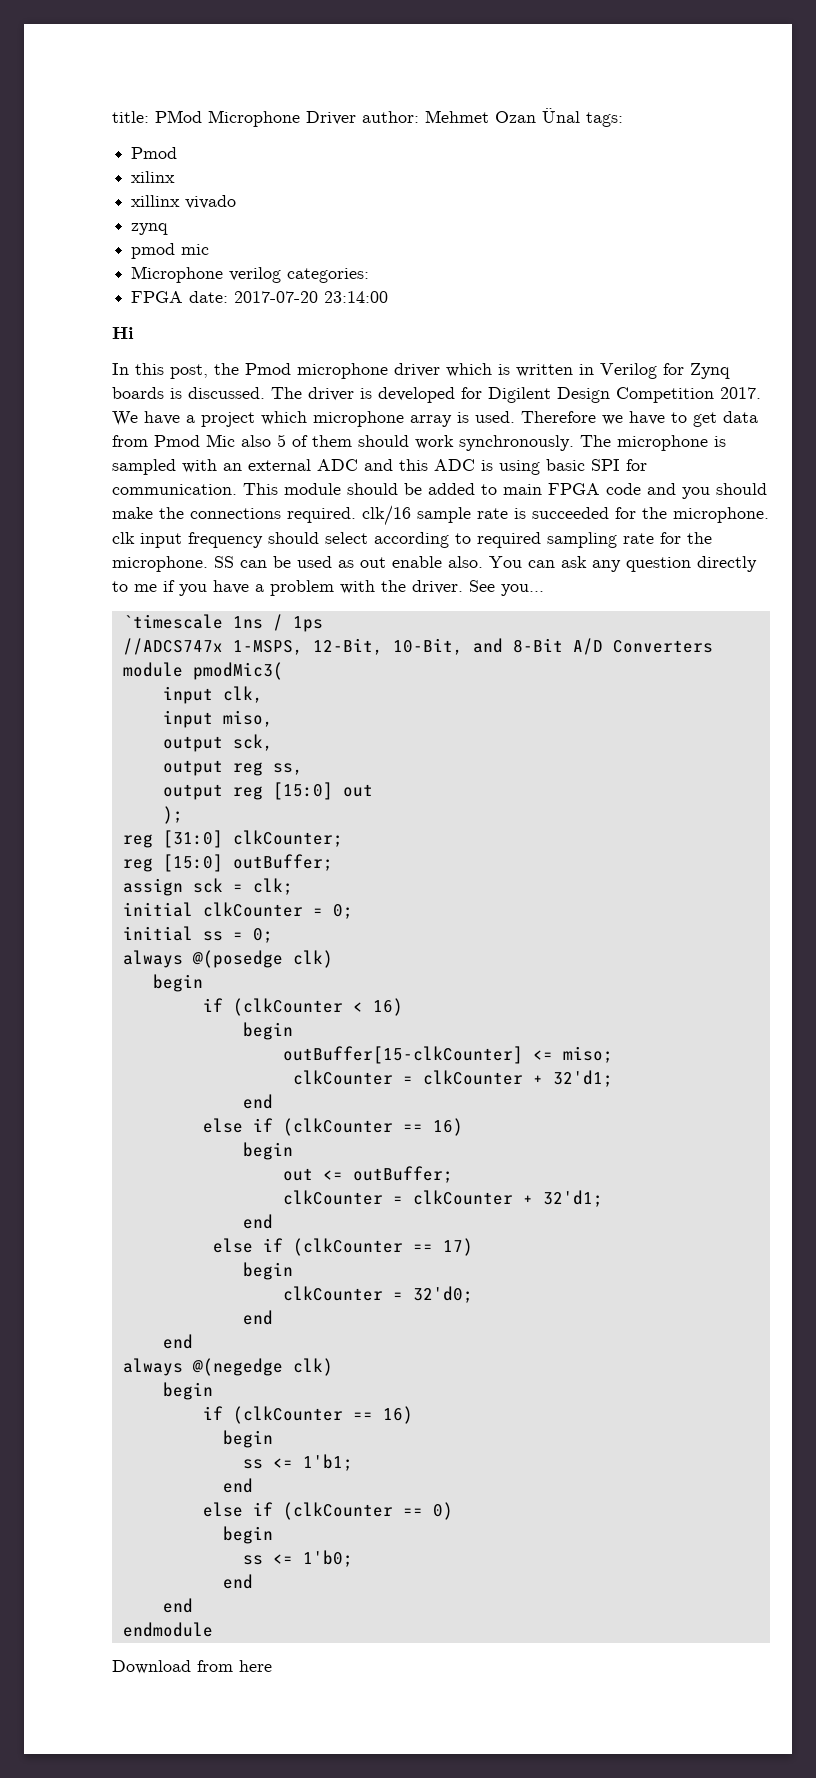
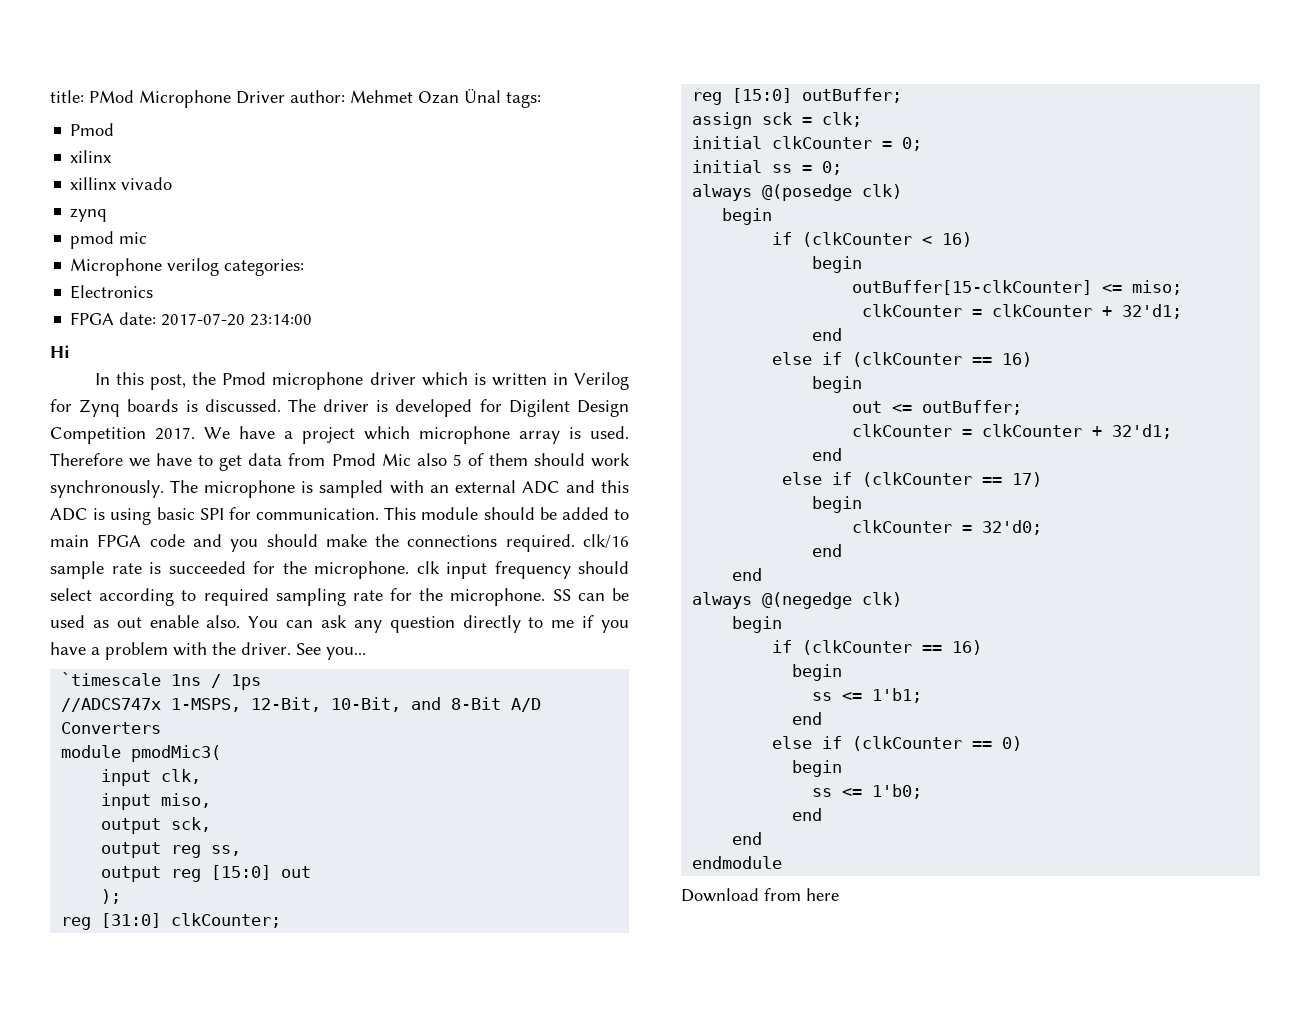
+ Electronics

